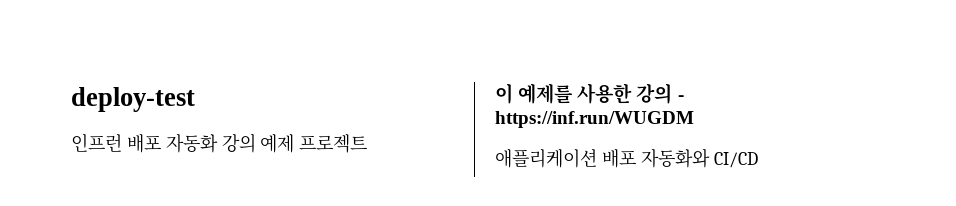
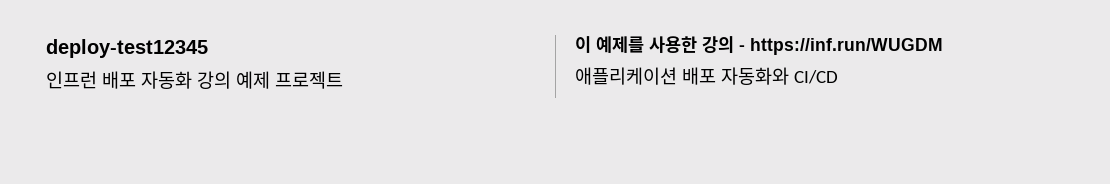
- deploy-test
+ deploy-test12345

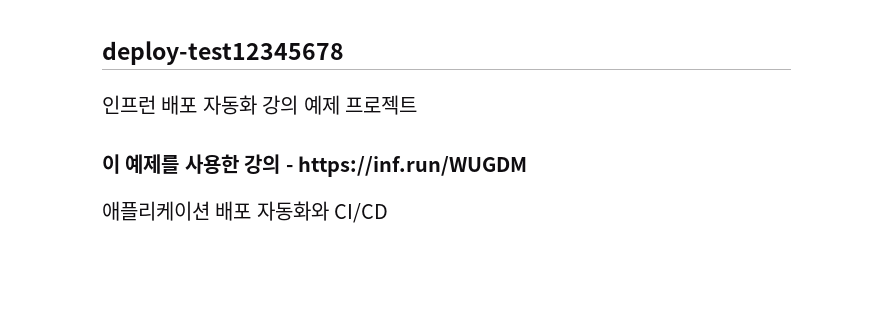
- deploy-test12345
+ deploy-test12345678

